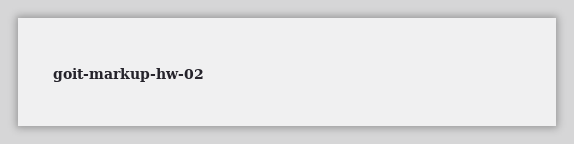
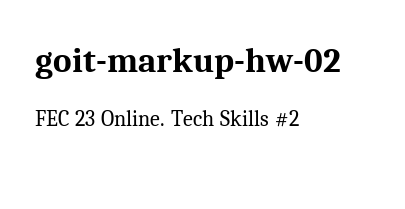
+ FEC 23 Online. Tech Skills #2

